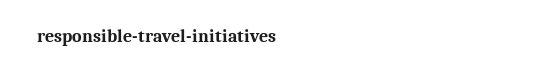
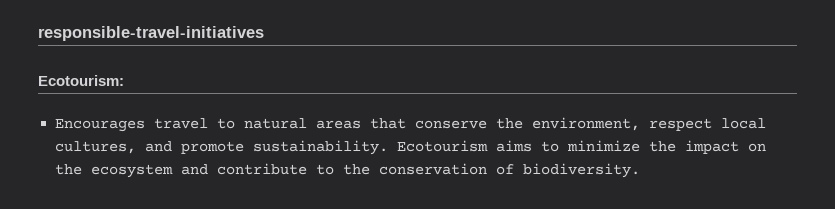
+ Ecotourism:
+ Encourages travel to natural areas that conserve the environment, respect local cultures, and promote sustainability. Ecotourism aims to minimize the impact on the ecosystem and contribute to the conservation of biodiversity.

